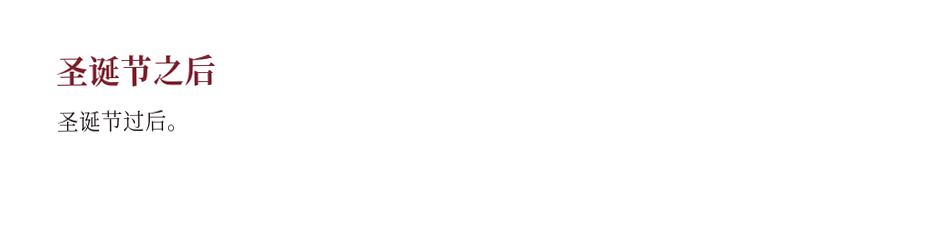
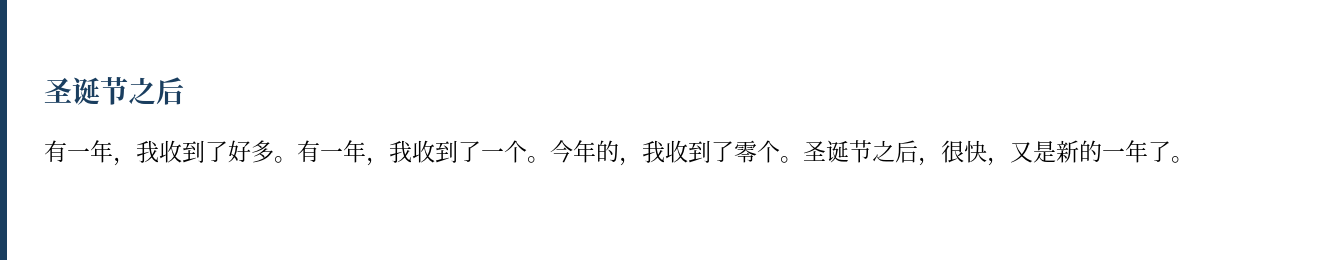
- 圣诞节过后。
+ 有一年，我收到了好多。有一年，我收到了一个。今年的，我收到了零个。圣诞节之后，很快，又是新的一年了。

